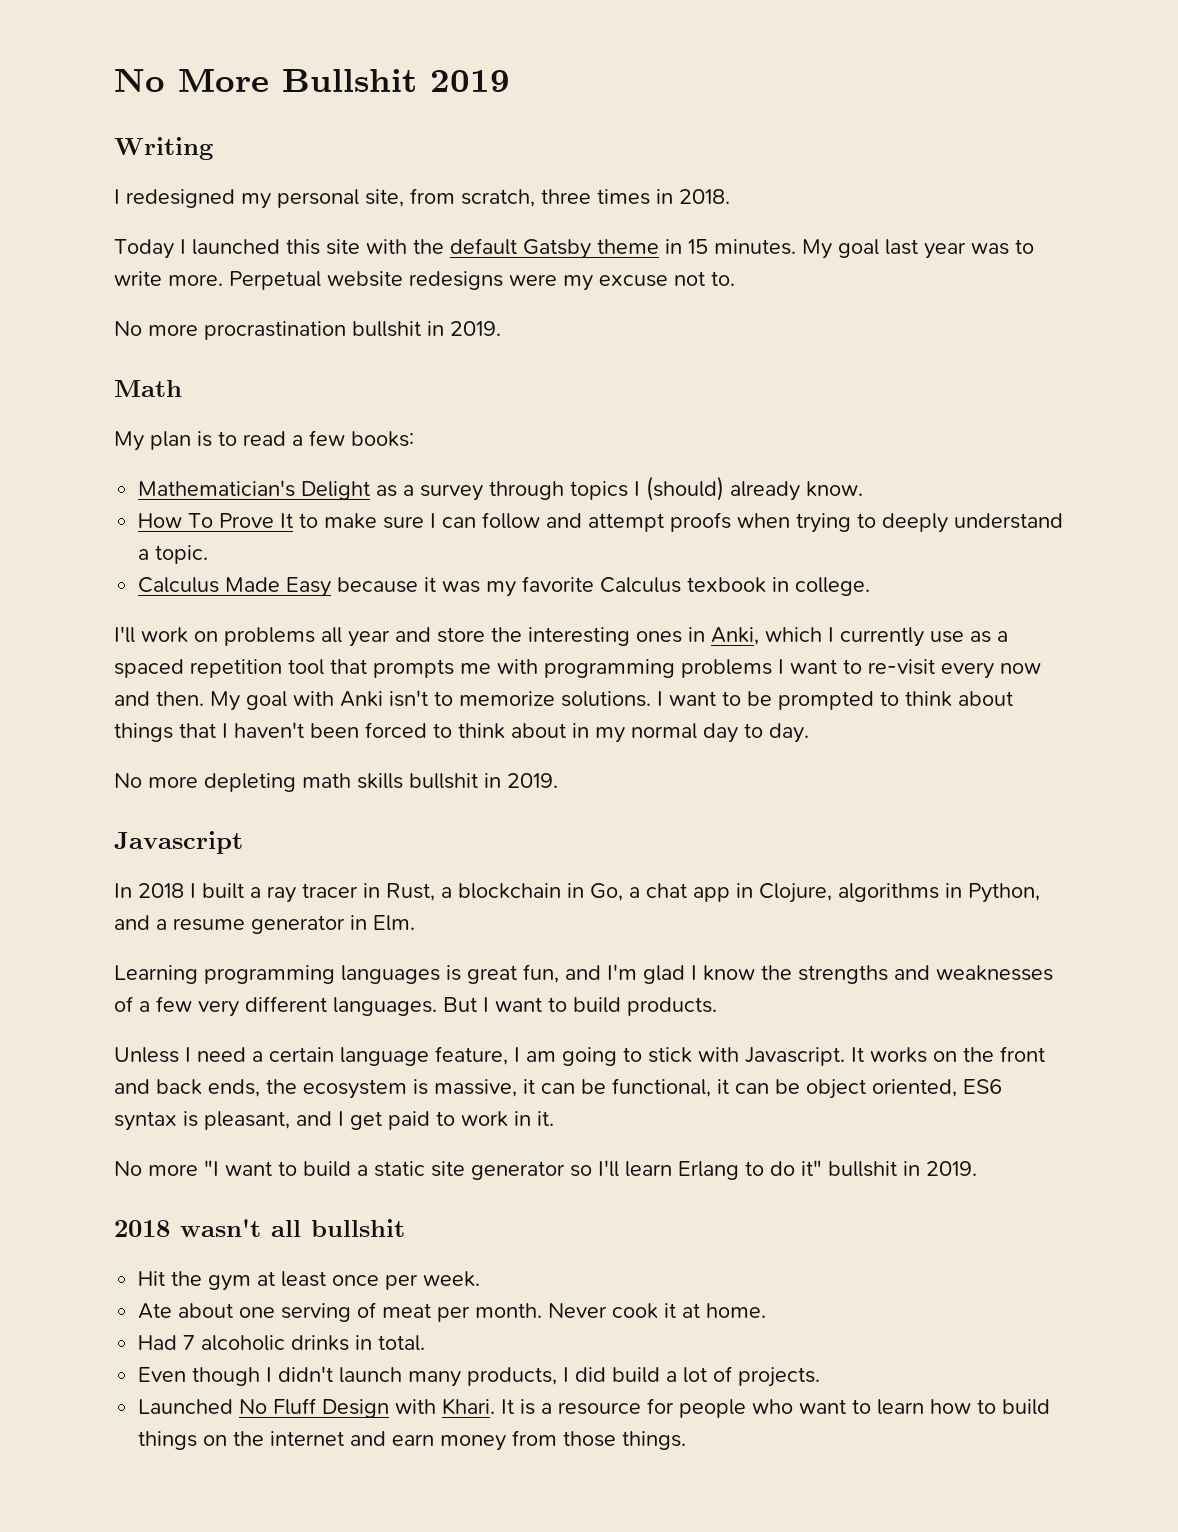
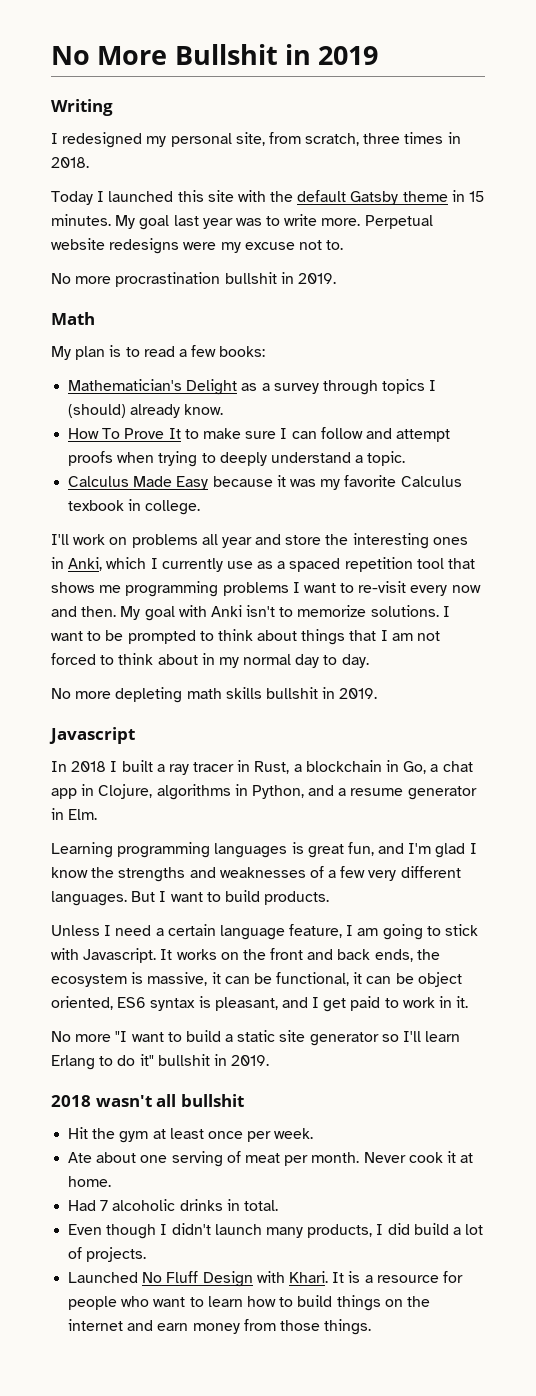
- No More Bullshit 2019
+ No More Bullshit in 2019
- I'll work on problems all year and store the interesting ones in Anki, which I currently use as a spaced repetition tool that prompts me with programming problems I want to re-visit every now and then.
+ I'll work on problems all year and store the interesting ones in Anki, which I currently use as a spaced repetition tool that shows me programming problems I want to re-visit every now and then.
- I want to be prompted to think about things that I haven't been forced to think about in my normal day to day.
+ I want to be prompted to think about things that I am not forced to think about in my normal day to day.

